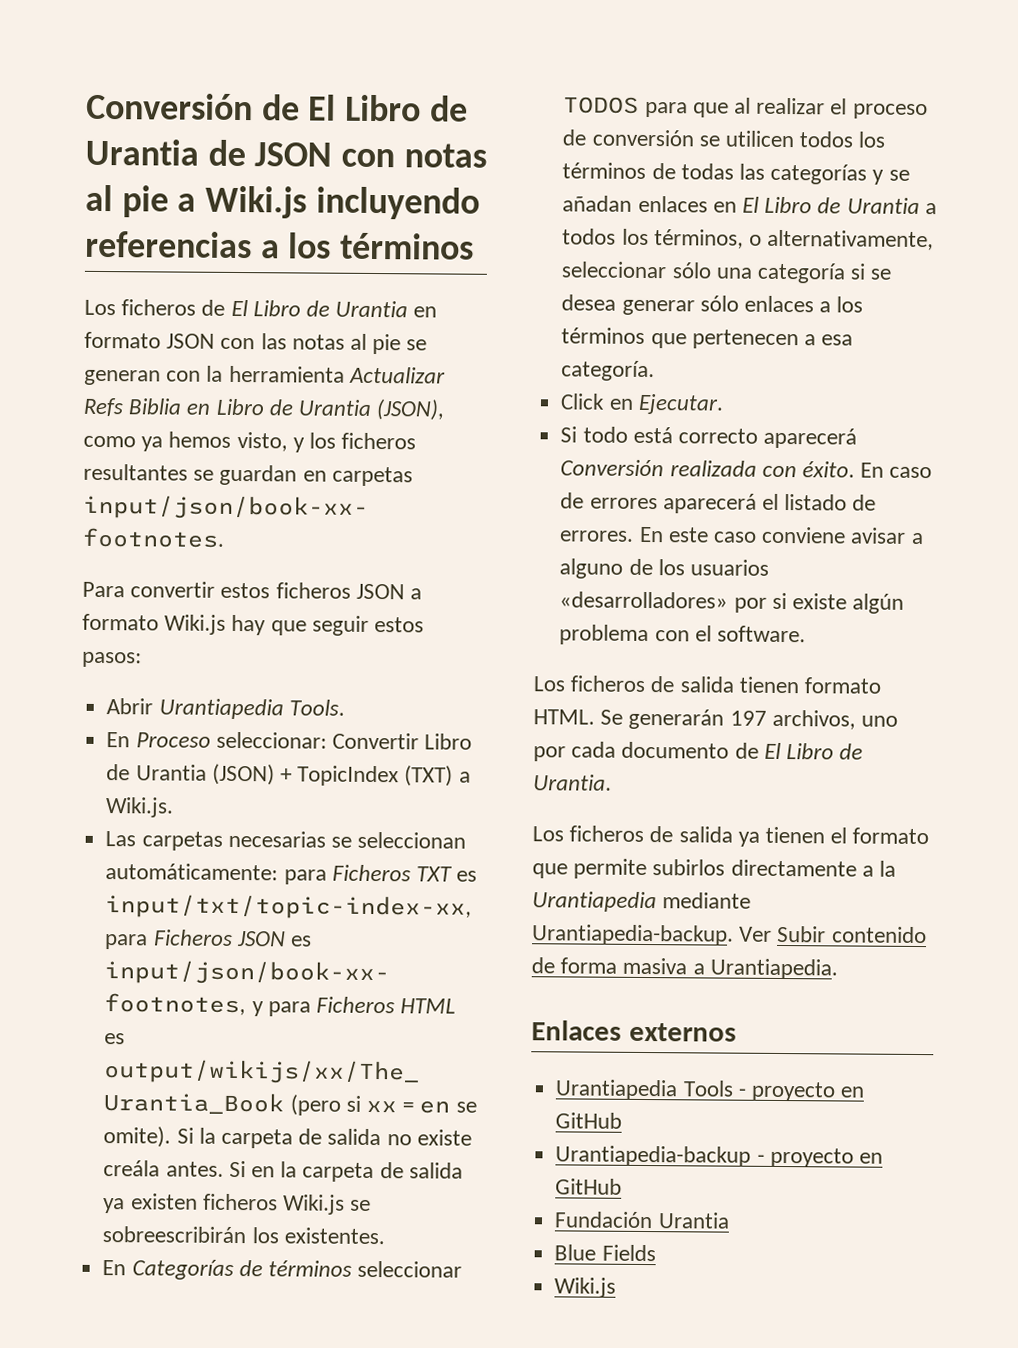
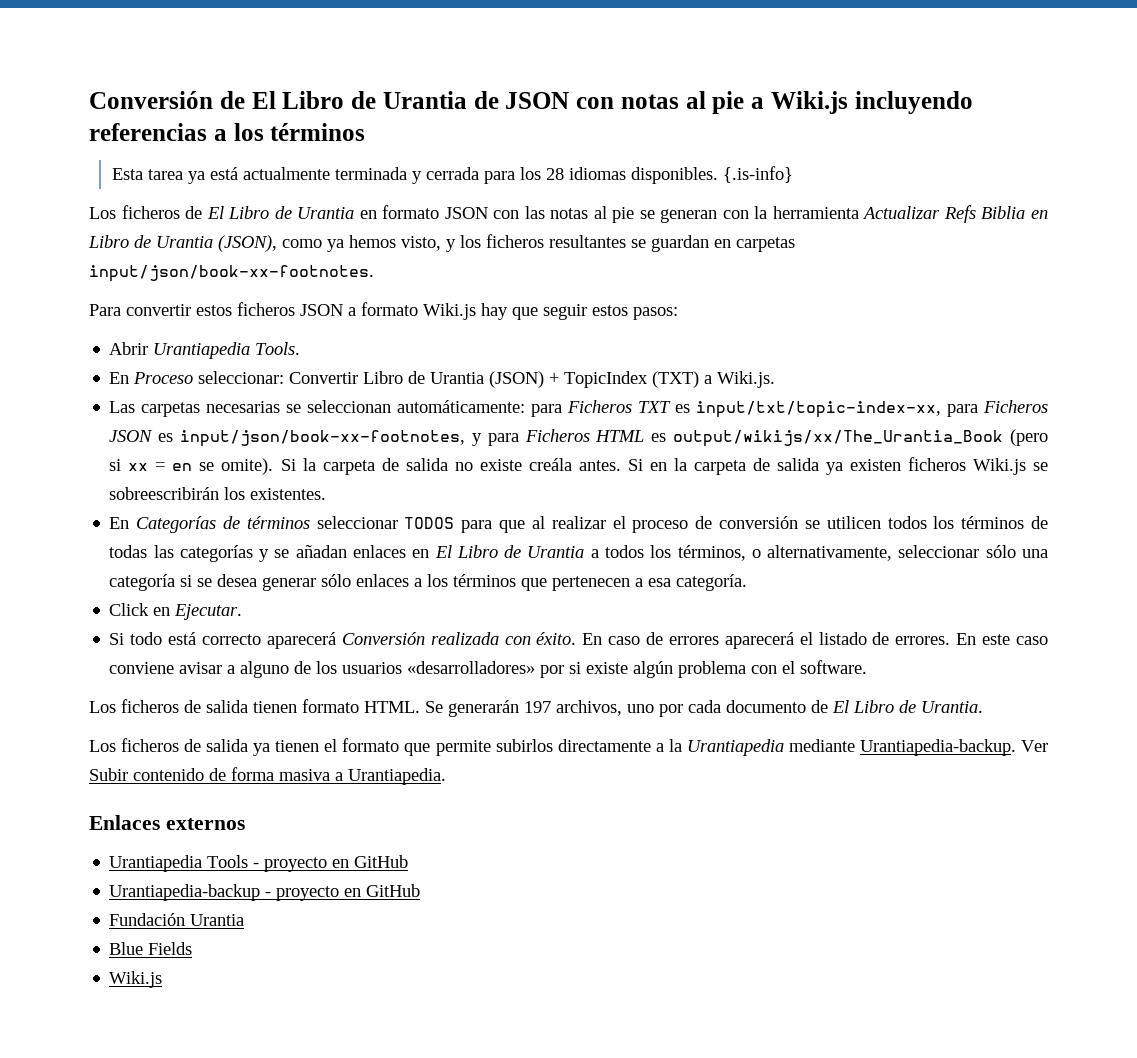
+ Esta tarea ya está actualmente terminada y cerrada para los 28 idiomas disponibles. {.is-info}

